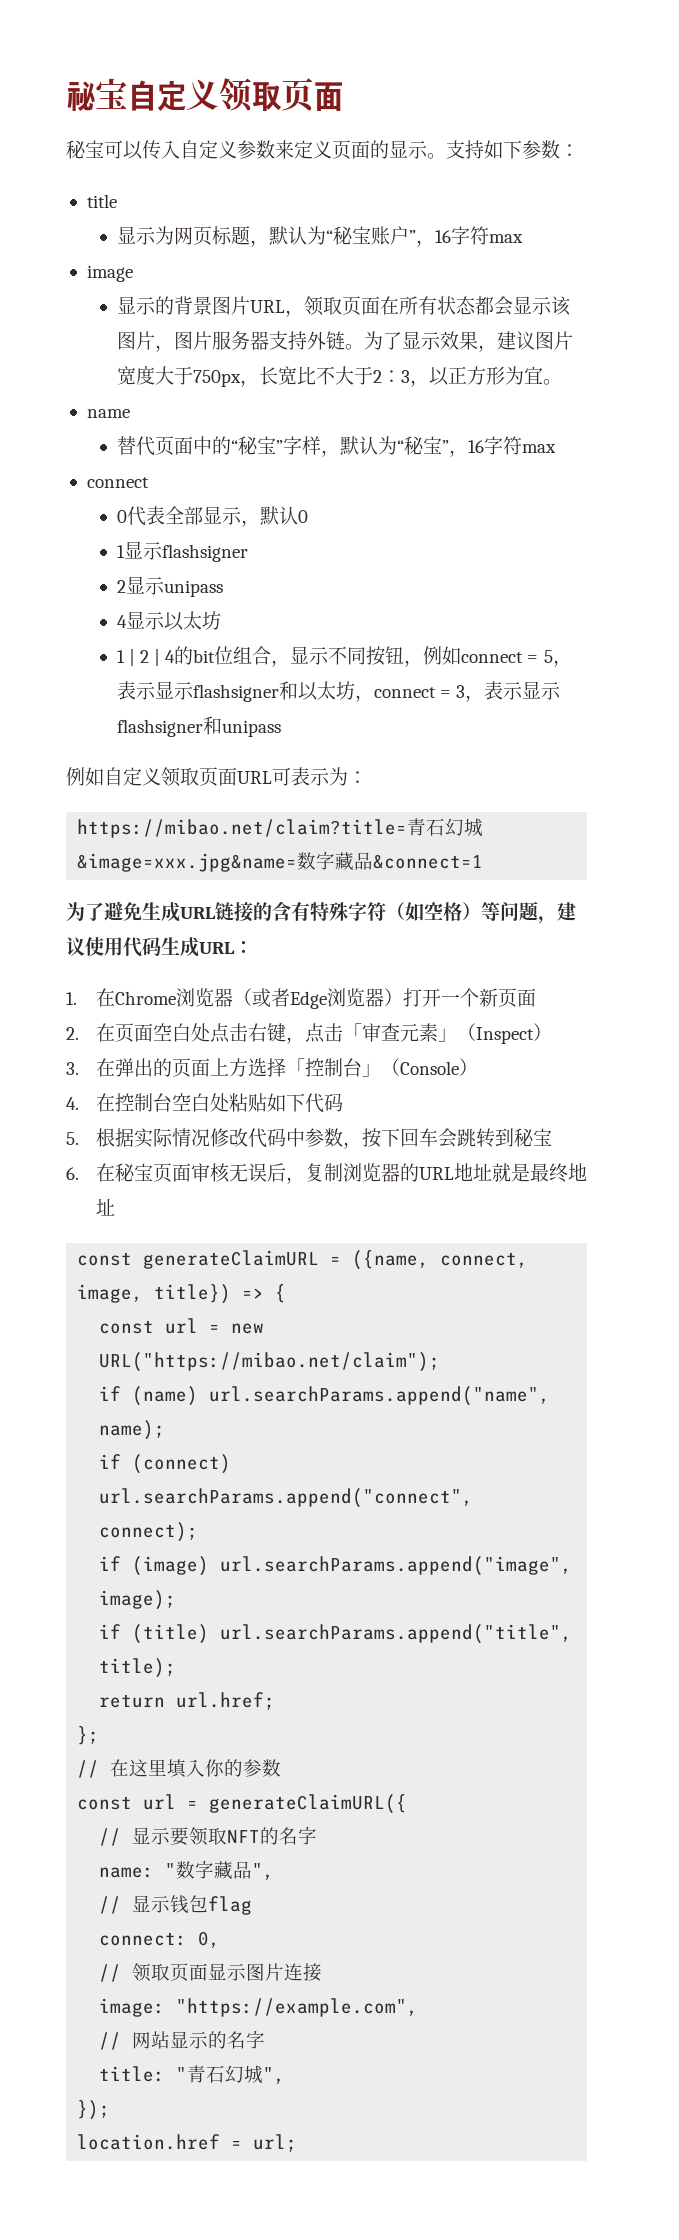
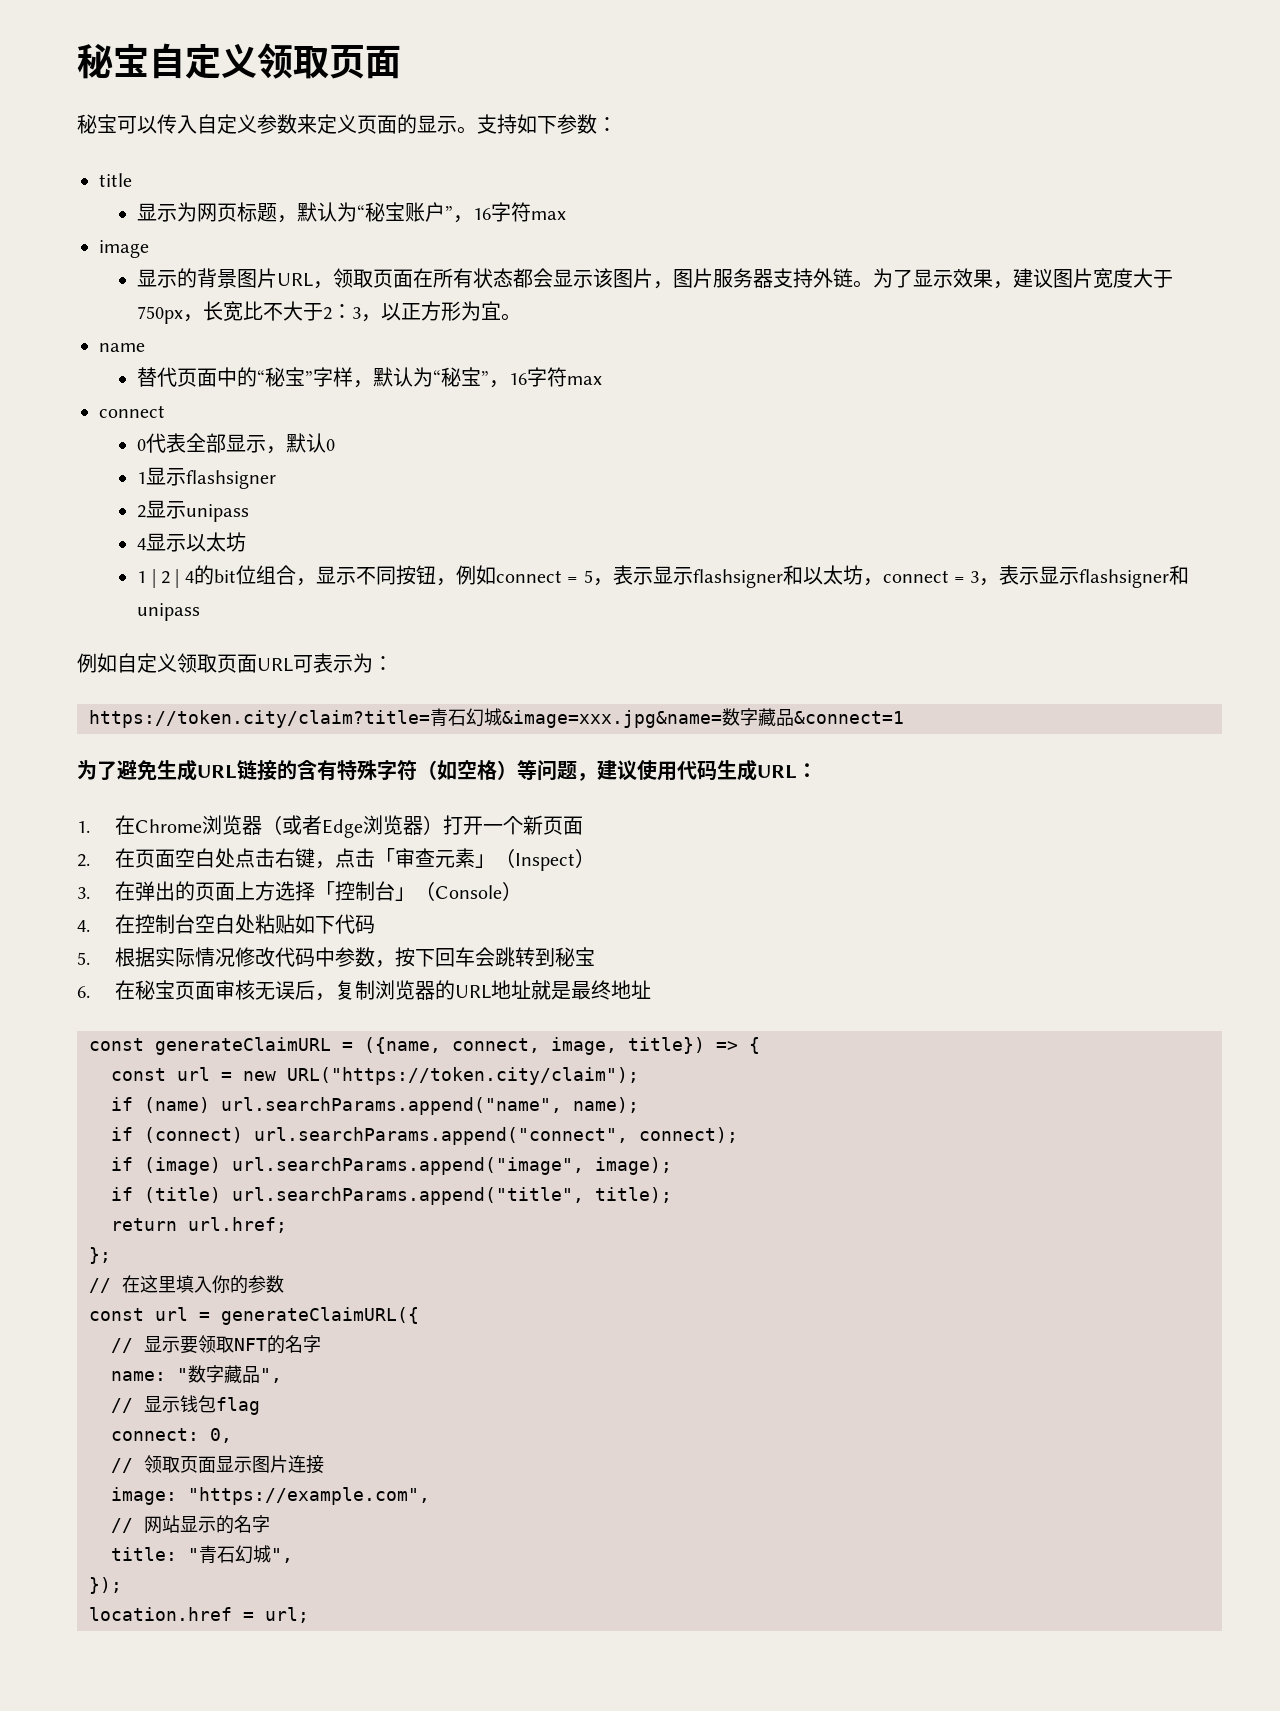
- https://mibao.net/claim?title=青石幻城&image=xxx.jpg&name=数字藏品&connect=1
+ https://token.city/claim?title=青石幻城&image=xxx.jpg&name=数字藏品&connect=1
- const url = new URL("https://mibao.net/claim");
+ const url = new URL("https://token.city/claim");

